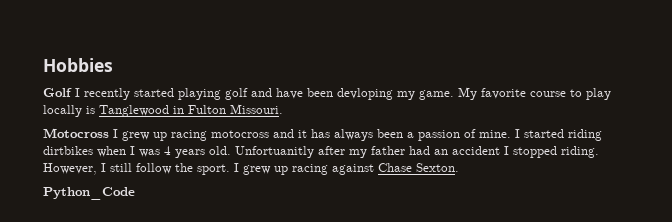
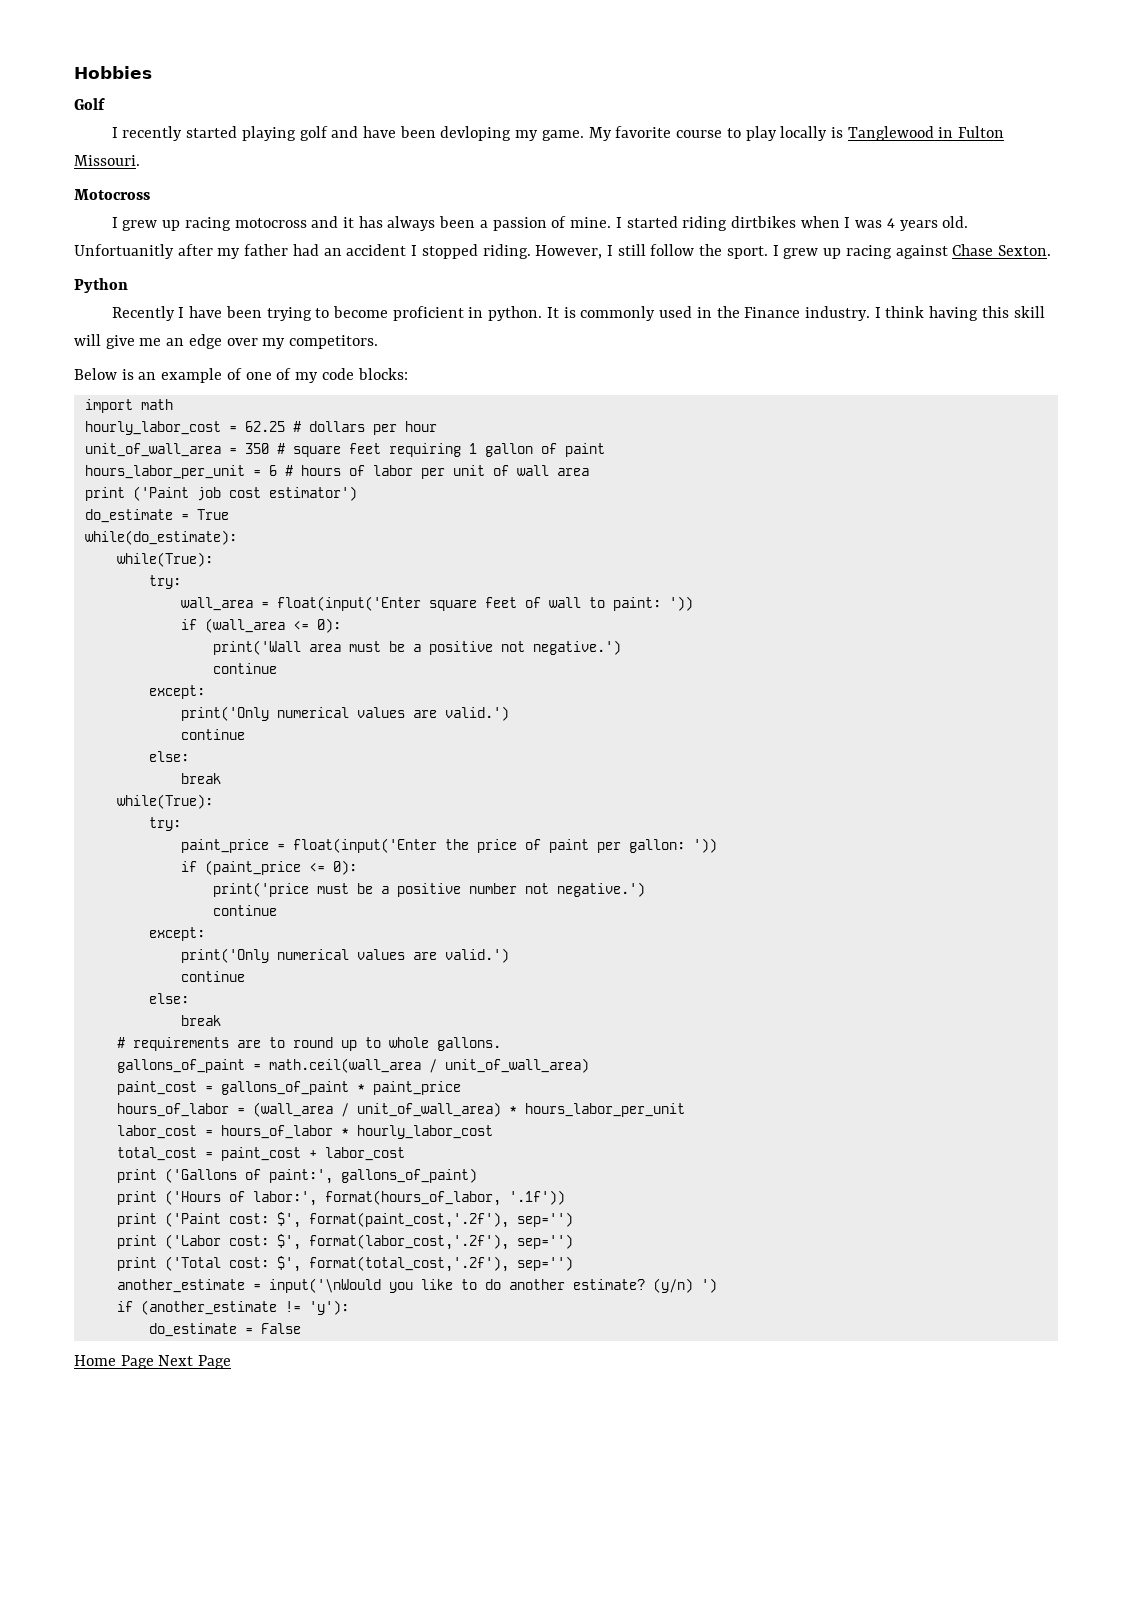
- Golf I recently started playing golf and have been devloping my game.
+ Golf
+ I recently started playing golf and have been devloping my game.
- Motocross I grew up racing motocross and it has always been a passion of mine.
+ Motocross
+ I grew up racing motocross and it has always been a passion of mine.
- Python_Code
+ Python
+ Recently I have been trying to become proficient in python. It is commonly used in the Finance industry. I think having this skill will give me an edge over my competitors.
+ Below is an example of one of my code blocks:
+ import math
+ hourly_labor_cost = 62.25 # dollars per hour
+ unit_of_wall_area = 350 # square feet requiring 1 gallon of paint
+ hours_labor_per_unit = 6 # hours of labor per unit of wall area
+ print ('Paint job cost estimator')
+ do_estimate = True
+ while(do_estimate):
+ while(True):
+ try:
+ wall_area = float(input('Enter square feet of wall to paint: '))
+ if (wall_area <= 0):
+ print('Wall area must be a positive not negative.')
+ continue
+ except:
+ print('Only numerical values are valid.')
+ continue
+ else:
+ break
+ while(True):
+ try:
+ paint_price = float(input('Enter the price of paint per gallon: '))
+ if (paint_price <= 0):
+ print('price must be a positive number not negative.')
+ continue
+ except:
+ print('Only numerical values are valid.')
+ continue
+ else:
+ break
+ # requirements are to round up to whole gallons.
+ gallons_of_paint = math.ceil(wall_area / unit_of_wall_area)
+ paint_cost = gallons_of_paint * paint_price
+ hours_of_labor = (wall_area / unit_of_wall_area) * hours_labor_per_unit
+ labor_cost = hours_of_labor * hourly_labor_cost
+ total_cost = paint_cost + labor_cost
+ print ('Gallons of paint:', gallons_of_paint)
+ print ('Hours of labor:', format(hours_of_labor, '.1f'))
+ print ('Paint cost: $', format(paint_cost,'.2f'), sep='')
+ print ('Labor cost: $', format(labor_cost,'.2f'), sep='')
+ print ('Total cost: $', format(total_cost,'.2f'), sep='')
+ another_estimate = input('\nWould you like to do another estimate? (y/n) ')
+ if (another_estimate != 'y'):
+ do_estimate = False
+ Home Page Next Page

